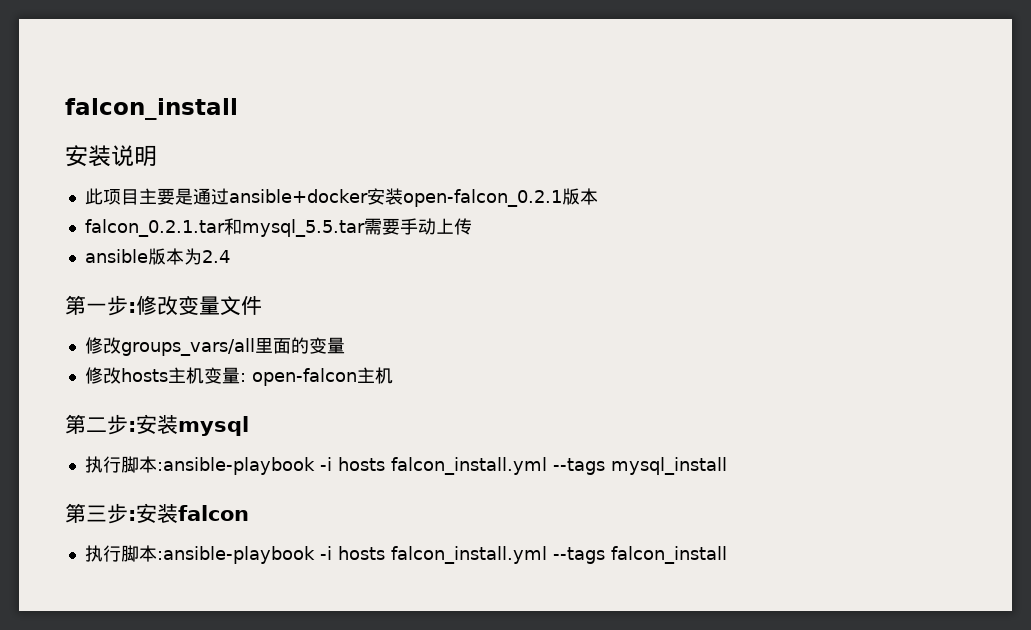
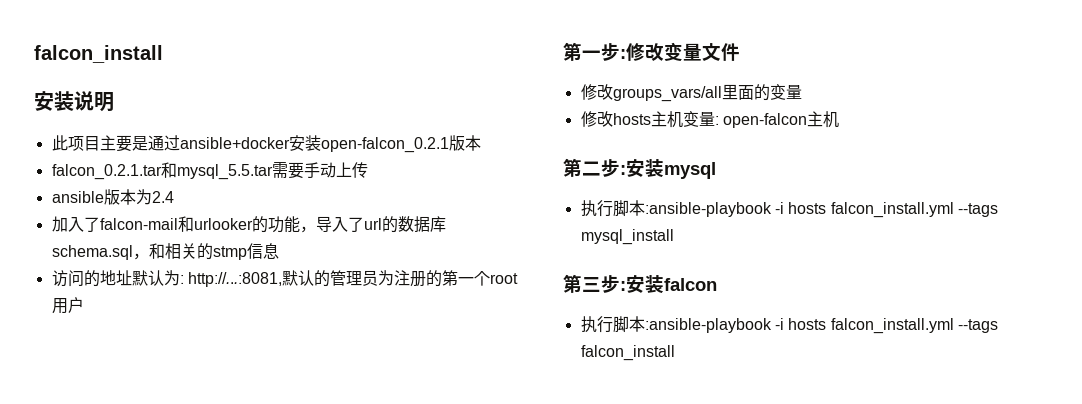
+ 加入了falcon-mail和urlooker的功能，导入了url的数据库schema.sql，和相关的stmp信息
+ 访问的地址默认为: http://...:8081,默认的管理员为注册的第一个root用户

